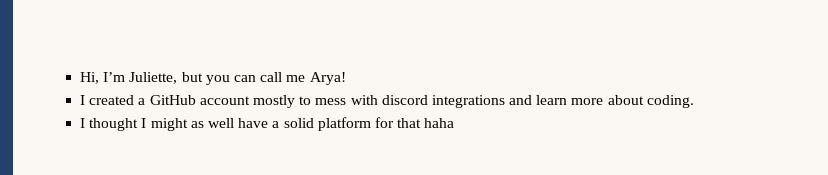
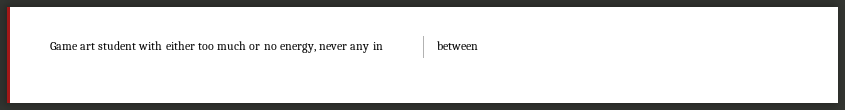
- Hi, I’m Juliette, but you can call me Arya!
- I created a GitHub account mostly to mess with discord integrations and learn more about coding.
- I thought I might as well have a solid platform for that haha
+ Game art student with either too much or no energy, never any in between

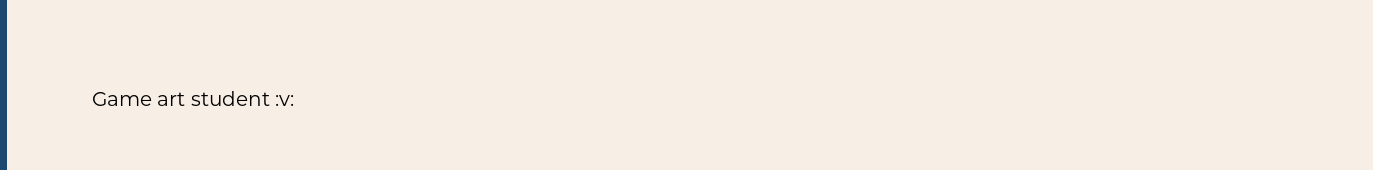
- Game art student with either too much or no energy, never any in between
+ Game art student :v:

